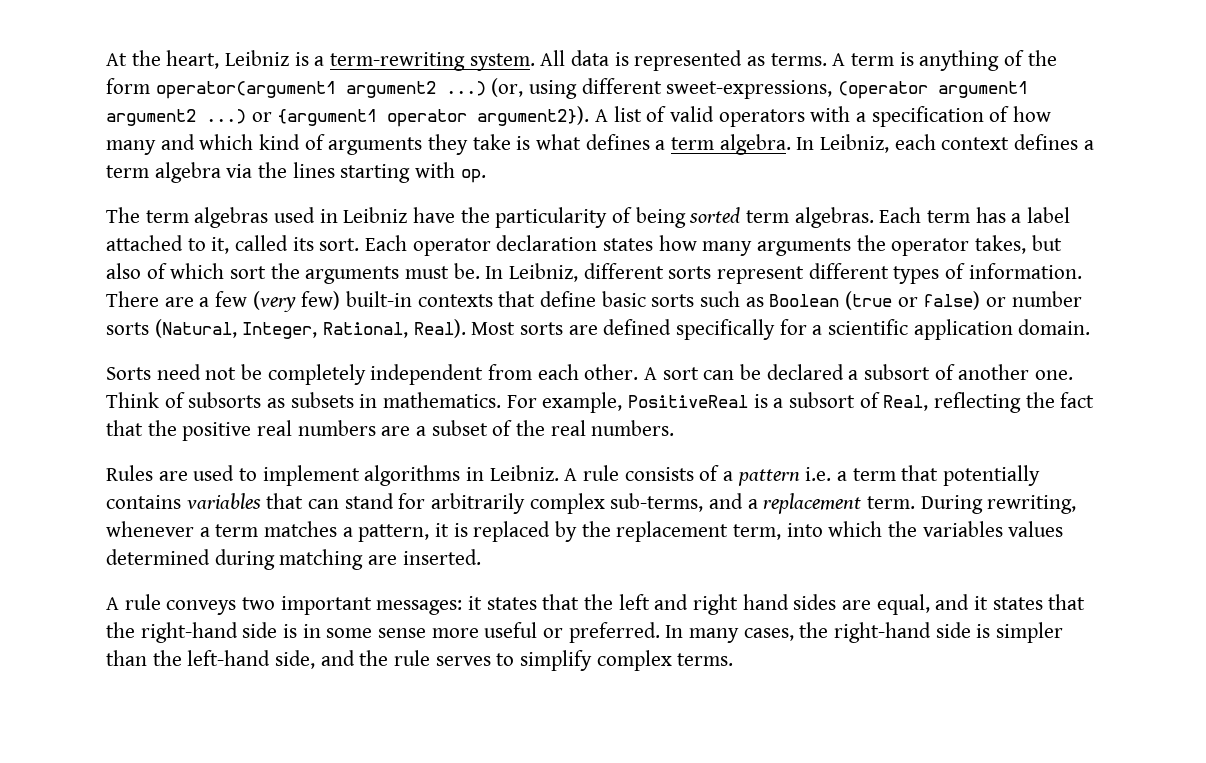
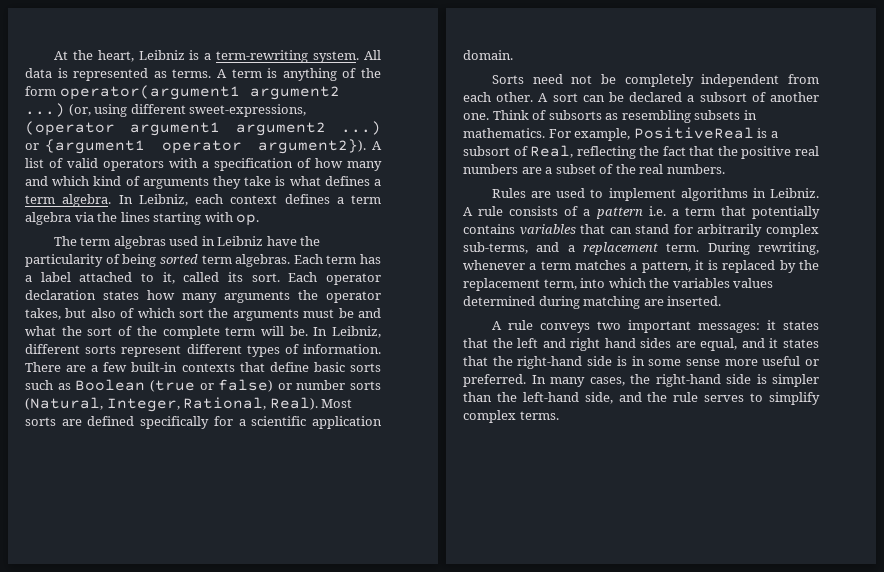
- Each operator declaration states how many arguments the operator takes, but also of which sort the arguments must be.
+ Each operator declaration states how many arguments the operator takes, but also of which sort the arguments must be and what the sort of the complete term will be.
- There are a few (very few) built-in contexts that define basic sorts such as Boolean (true or false) or number sorts (Natural, Integer, Rational, Real).
+ There are a few built-in contexts that define basic sorts such as Boolean (true or false) or number sorts (Natural, Integer, Rational, Real).
- Think of subsorts as subsets in mathematics.
+ Think of subsorts as resembling subsets in mathematics.

